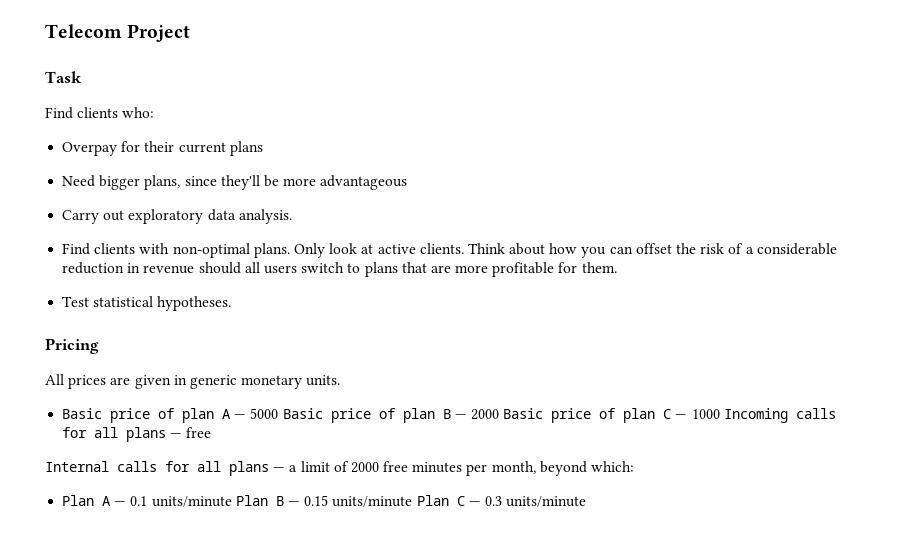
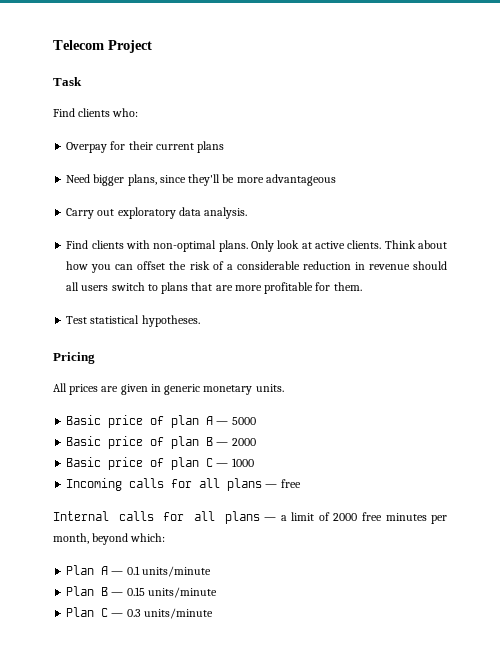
- Basic price of plan A — 5000 Basic price of plan B — 2000 Basic price of plan C — 1000 Incoming calls for all plans — free
+ Basic price of plan A — 5000
+ Basic price of plan B — 2000
+ Basic price of plan C — 1000
+ Incoming calls for all plans — free
- Plan A — 0.1 units/minute Plan B — 0.15 units/minute Plan C — 0.3 units/minute
+ Plan A — 0.1 units/minute
+ Plan B — 0.15 units/minute
+ Plan C — 0.3 units/minute

